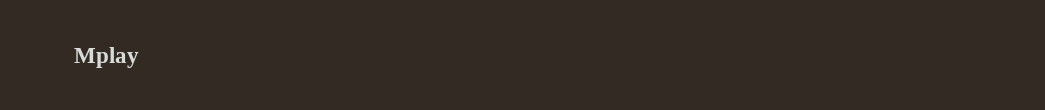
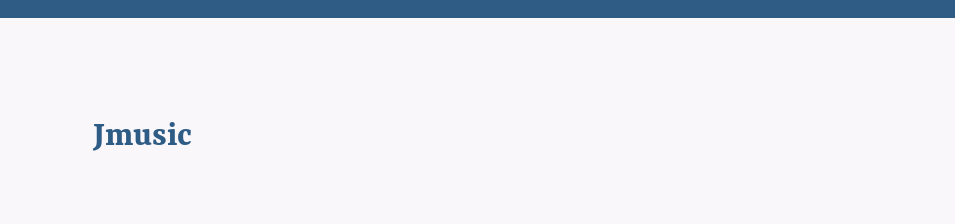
- Mplay
+ Jmusic

